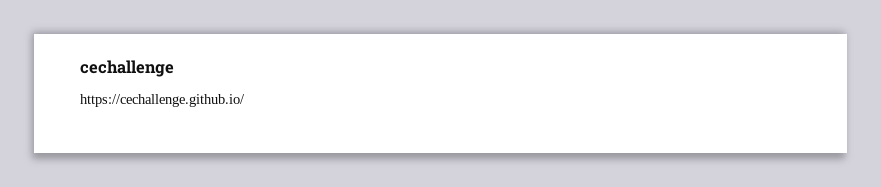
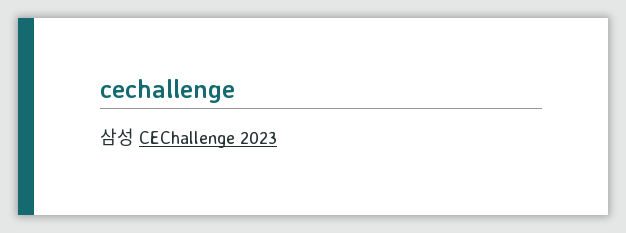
- https://cechallenge.github.io/
+ 삼성 CEChallenge 2023

